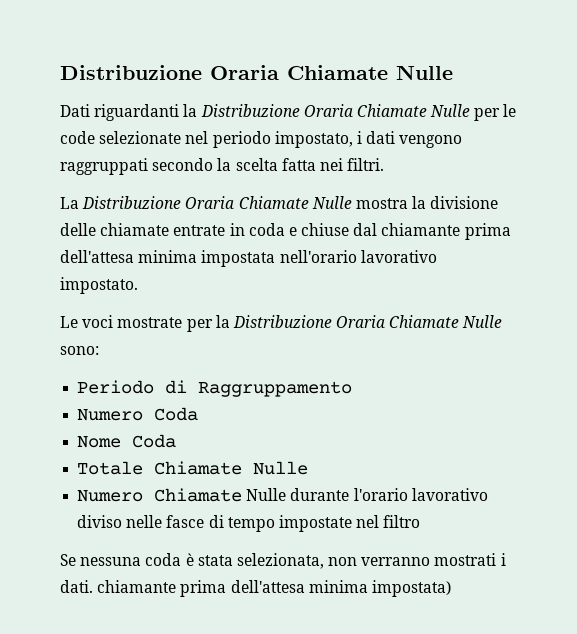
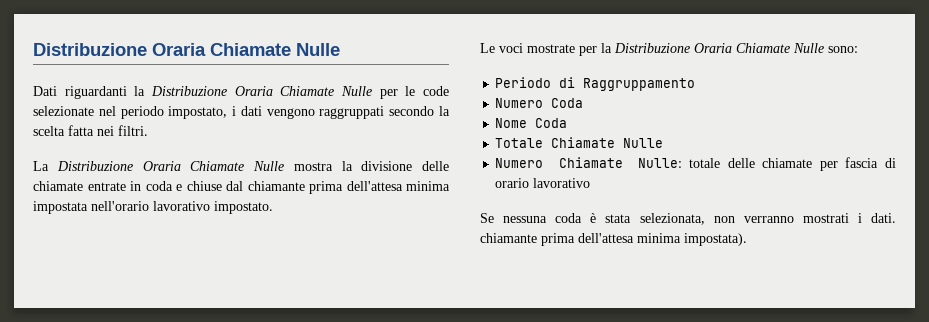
- Numero Chiamate Nulle durante l'orario lavorativo diviso nelle fasce di tempo impostate nel filtro
+ Numero Chiamate Nulle: totale delle chiamate per fascia di orario lavorativo
- Se nessuna coda è stata selezionata, non verranno mostrati i dati. chiamante prima dell'attesa minima impostata)
+ Se nessuna coda è stata selezionata, non verranno mostrati i dati. chiamante prima dell'attesa minima impostata).

